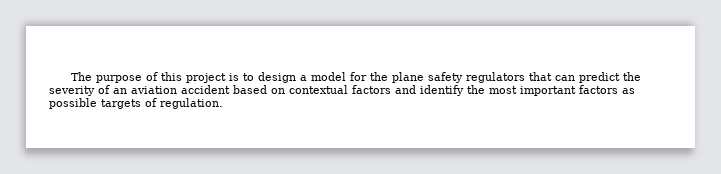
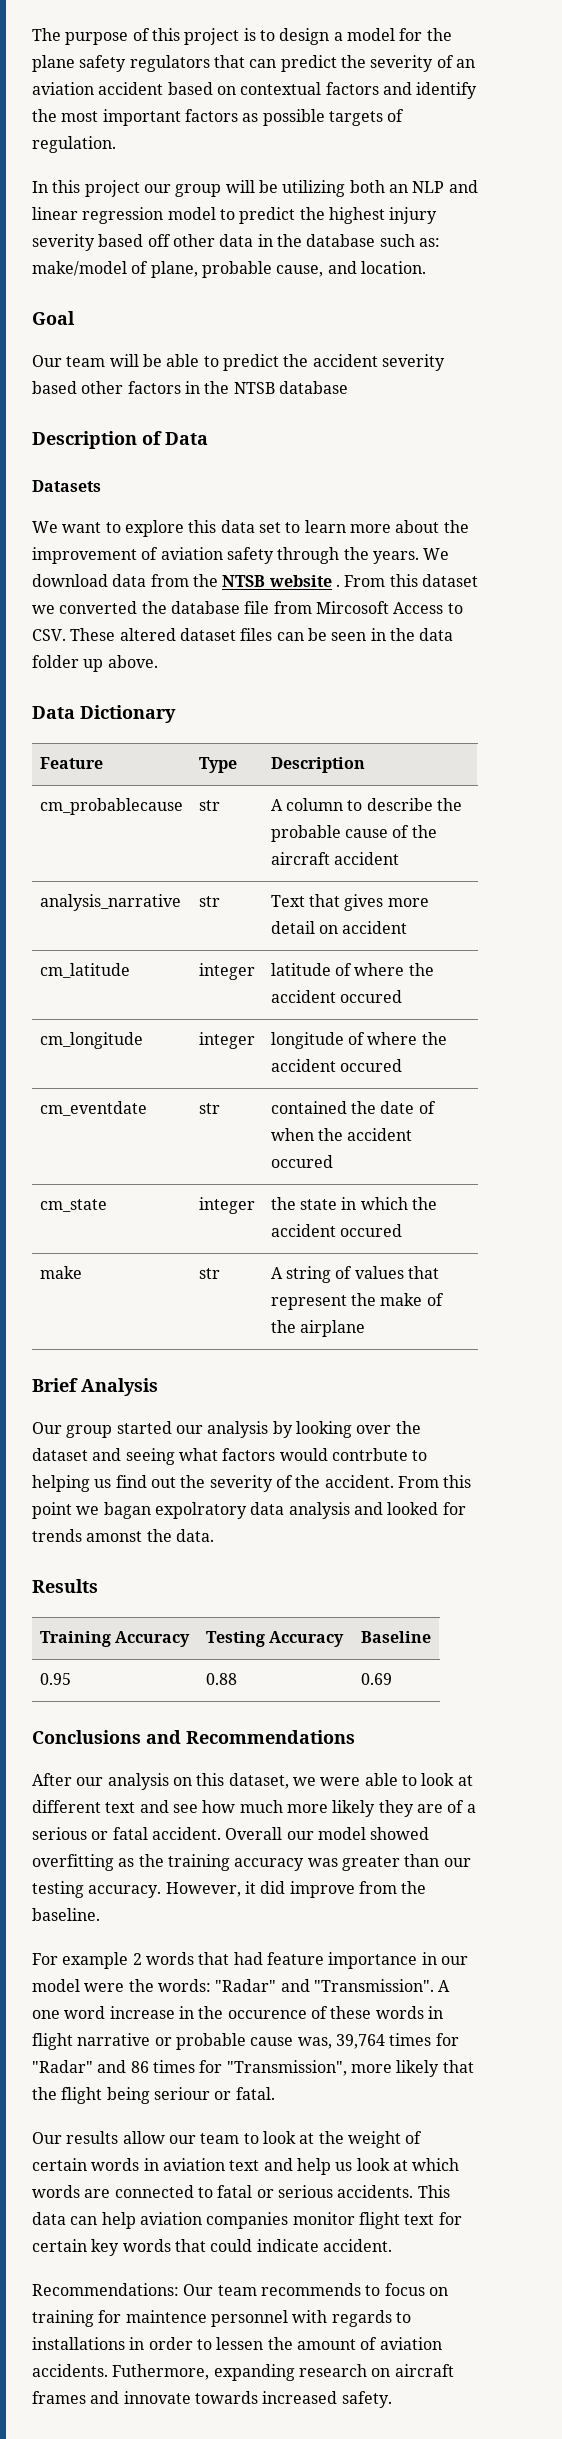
+ In this project our group will be utilizing both an NLP and linear regression model to predict the highest injury severity based off other data in the database such as: make/model of plane, probable cause, and location.
+ Goal
+ Our team will be able to predict the accident severity based other factors in the NTSB database
+ Description of Data
+ Datasets
+ We want to explore this data set to learn more about the improvement of aviation safety through the years. We download data from the NTSB website . From this dataset we converted the database file from Mircosoft Access to CSV. These altered dataset files can be seen in the data folder up above.
+ Data Dictionary
+ Feature | Type | Description
+ cm_probablecause | str | A column to describe the probable cause of the aircraft accident
+ analysis_narrative | str | Text that gives more detail on accident
+ cm_latitude | integer | latitude of where the accident occured
+ cm_longitude | integer | longitude of where the accident occured
+ cm_eventdate | str | contained the date of when the accident occured
+ cm_state | integer | the state in which the accident occured
+ make | str | A string of values that represent the make of the airplane
+ Brief Analysis
+ Our group started our analysis by looking over the dataset and seeing what factors would contrbute to helping us find out the severity of the accident. From this point we bagan expolratory data analysis and looked for trends amonst the data.
+ Results
+ Training Accuracy | Testing Accuracy | Baseline
+ 0.95 | 0.88 | 0.69
+ Conclusions and Recommendations
+ After our analysis on this dataset, we were able to look at different text and see how much more likely they are of a serious or fatal accident. Overall our model showed overfitting as the training accuracy was greater than our testing accuracy. However, it did improve from the baseline.
+ For example 2 words that had feature importance in our model were the words: "Radar" and "Transmission". A one word increase in the occurence of these words in flight narrative or probable cause was, 39,764 times for "Radar" and 86 times for "Transmission", more likely that the flight being seriour or fatal.
+ Our results allow our team to look at the weight of certain words in aviation text and help us look at which words are connected to fatal or serious accidents. This data can help aviation companies monitor flight text for certain key words that could indicate accident.
+ Recommendations: Our team recommends to focus on training for maintence personnel with regards to installations in order to lessen the amount of aviation accidents. Futhermore, expanding research on aircraft frames and innovate towards increased safety.

